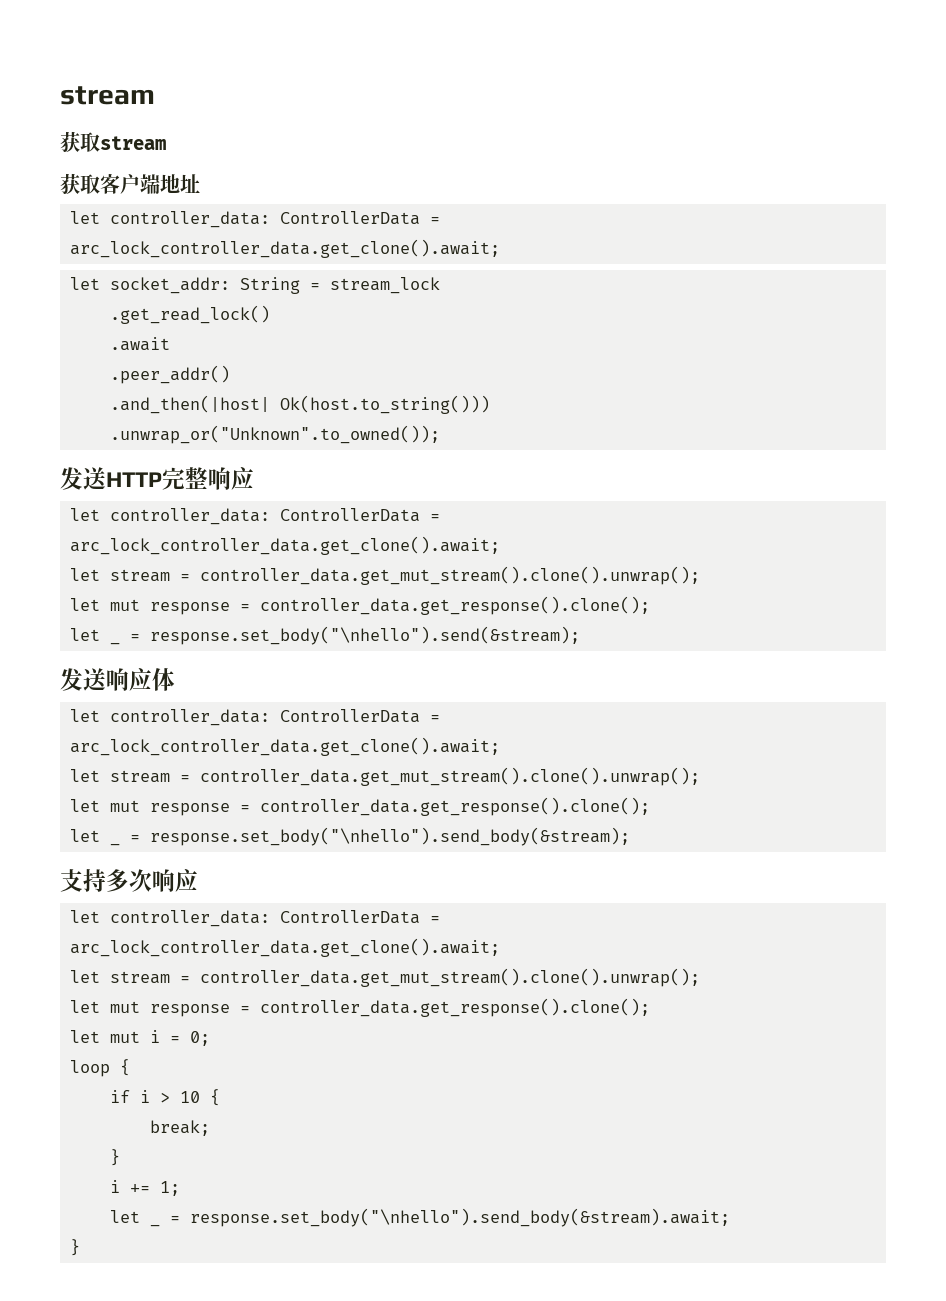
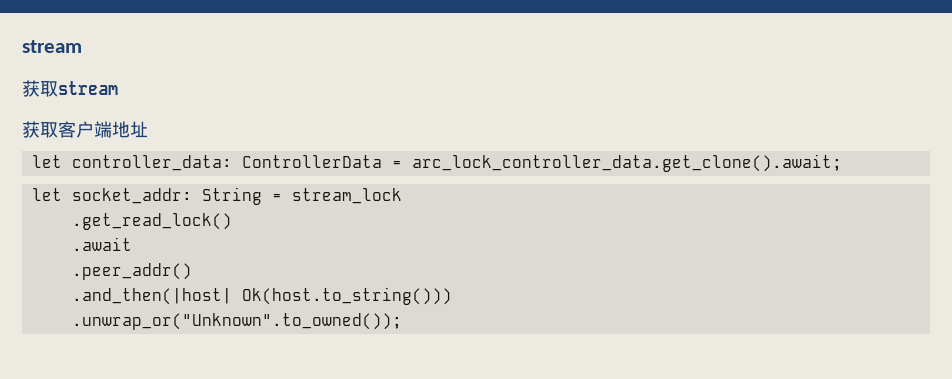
- 发送HTTP完整响应
- let controller_data: ControllerData = arc_lock_controller_data.get_clone().await;
- let stream = controller_data.get_mut_stream().clone().unwrap();
- let mut response = controller_data.get_response().clone();
- let _ = response.set_body("\nhello").send(&stream);
- 发送响应体
- let controller_data: ControllerData = arc_lock_controller_data.get_clone().await;
- let stream = controller_data.get_mut_stream().clone().unwrap();
- let mut response = controller_data.get_response().clone();
- let _ = response.set_body("\nhello").send_body(&stream);
- 支持多次响应
- let controller_data: ControllerData = arc_lock_controller_data.get_clone().await;
- let stream = controller_data.get_mut_stream().clone().unwrap();
- let mut response = controller_data.get_response().clone();
- let mut i = 0;
- loop {
- if i > 10 {
- break;
- }
- i += 1;
- let _ = response.set_body("\nhello").send_body(&stream).await;
- }

